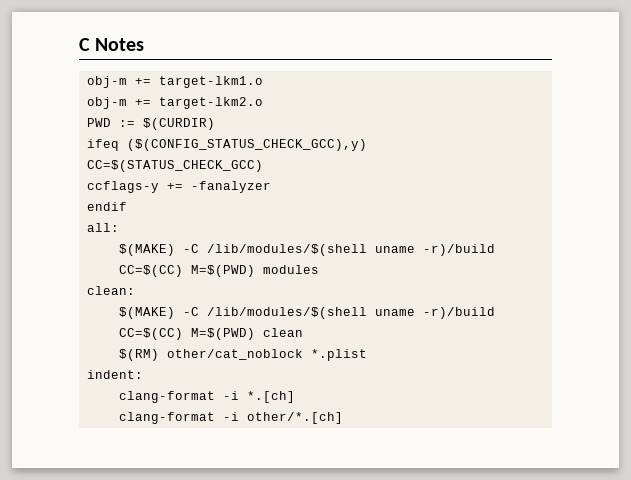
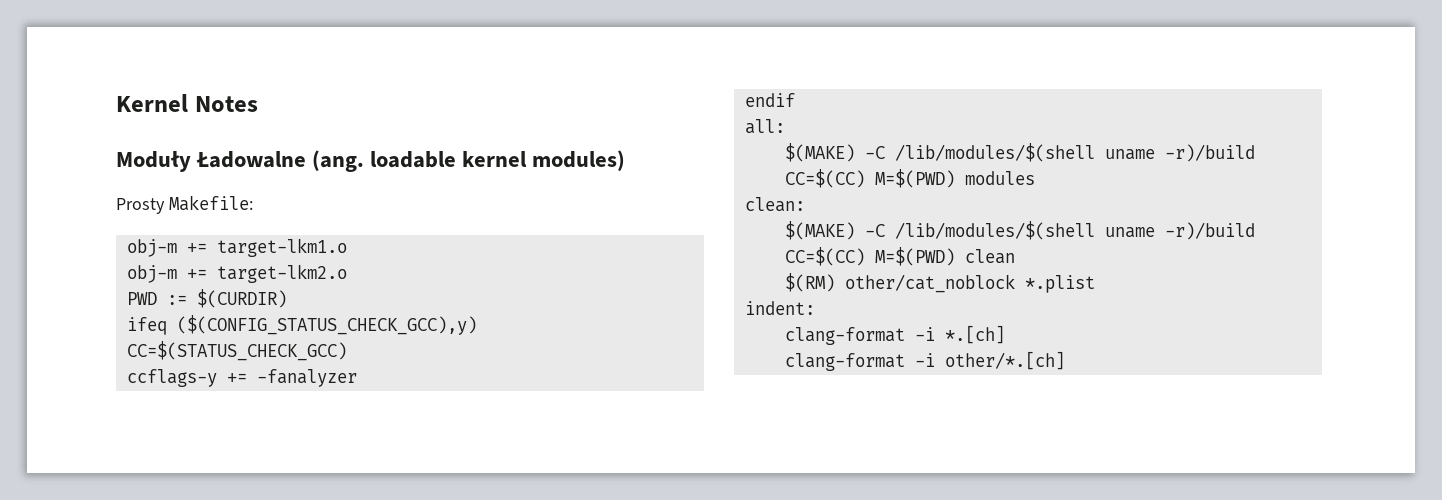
- C Notes
+ Kernel Notes
+ Moduły Ładowalne (ang. loadable kernel modules)
+ Prosty Makefile:

